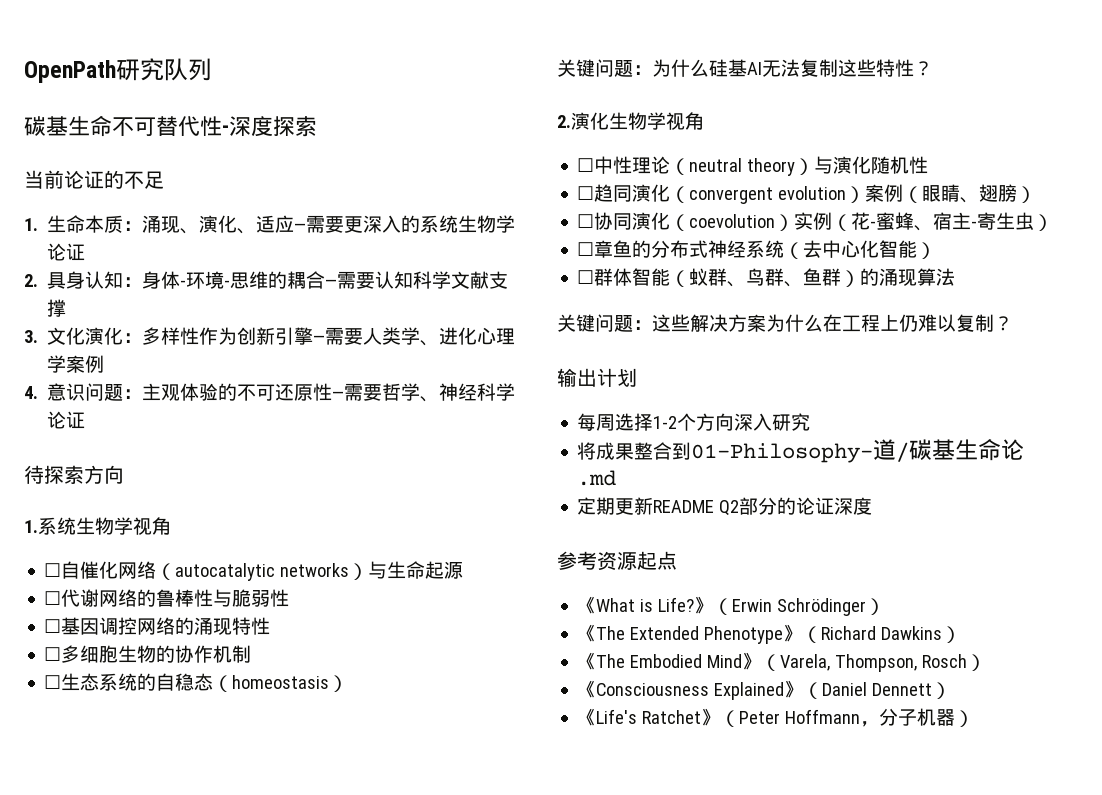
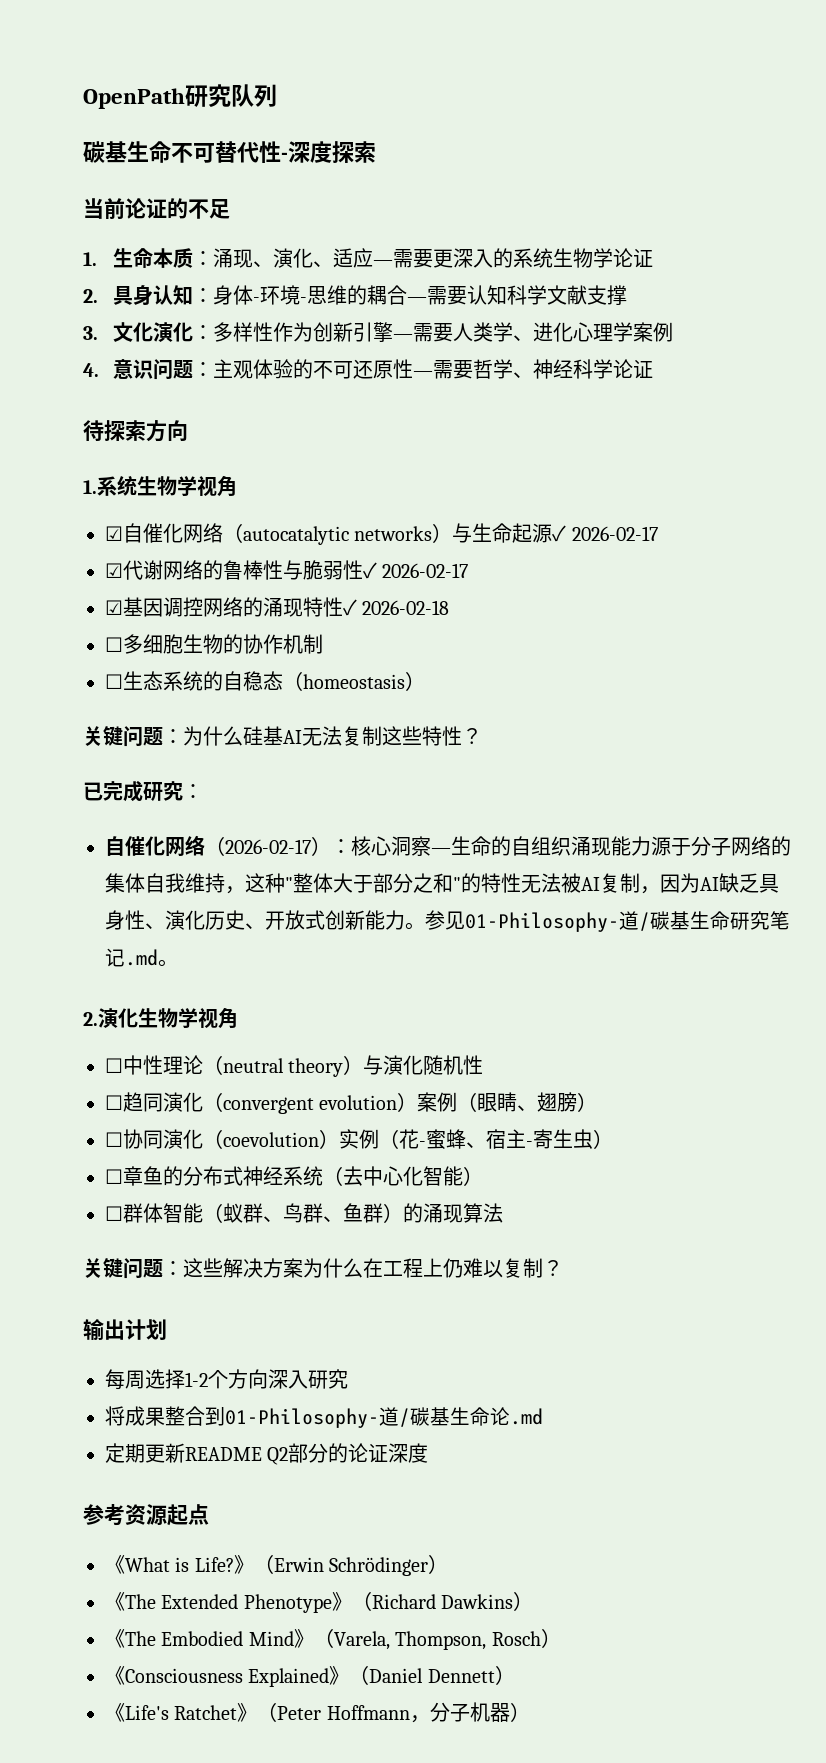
- ☐自催化网络（autocatalytic networks）与生命起源
- ☐代谢网络的鲁棒性与脆弱性
- ☐基因调控网络的涌现特性
+ ☑自催化网络（autocatalytic networks）与生命起源✓ 2026-02-17
+ ☑代谢网络的鲁棒性与脆弱性✓ 2026-02-17
+ ☑基因调控网络的涌现特性✓ 2026-02-18
+ 已完成研究：
+ 自催化网络（2026-02-17）：核心洞察—生命的自组织涌现能力源于分子网络的集体自我维持，这种"整体大于部分之和"的特性无法被AI复制，因为AI缺乏具身性、演化历史、开放式创新能力。参见01-Philosophy-道/碳基生命研究笔记.md。

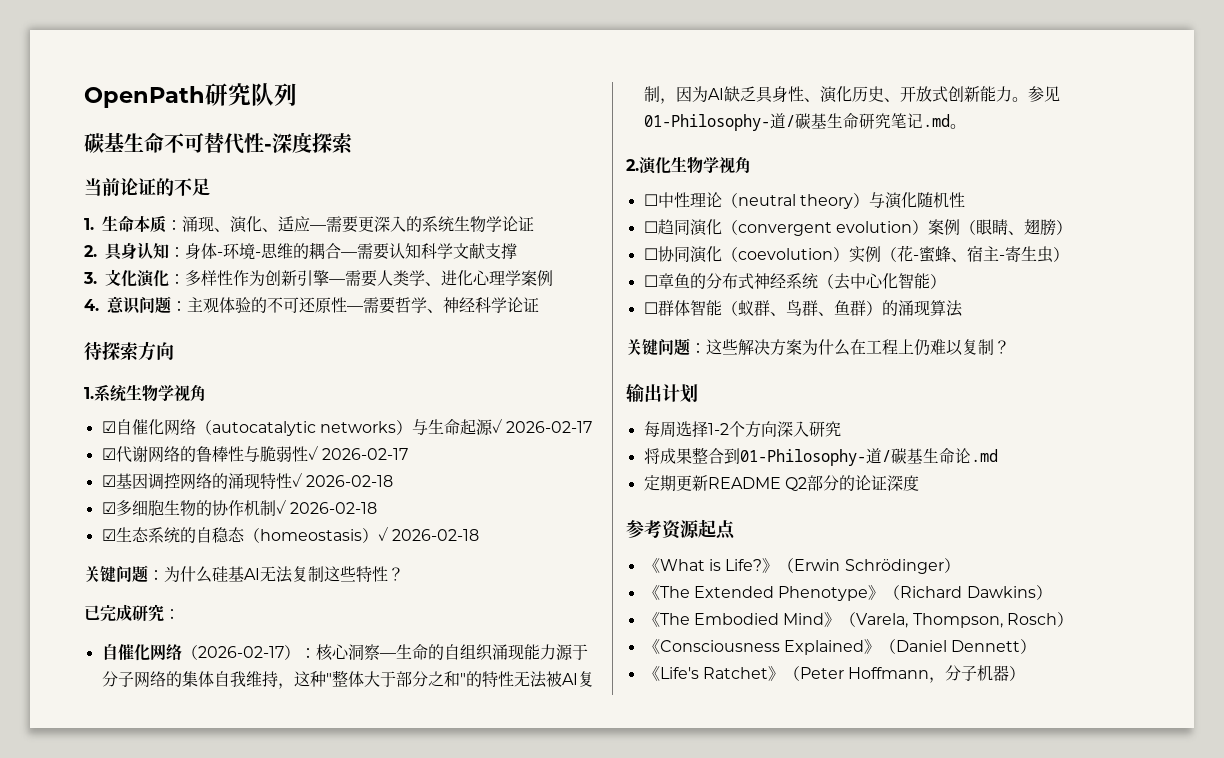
- ☐多细胞生物的协作机制
- ☐生态系统的自稳态（homeostasis）
+ ☑多细胞生物的协作机制✓ 2026-02-18
+ ☑生态系统的自稳态（homeostasis）✓ 2026-02-18

